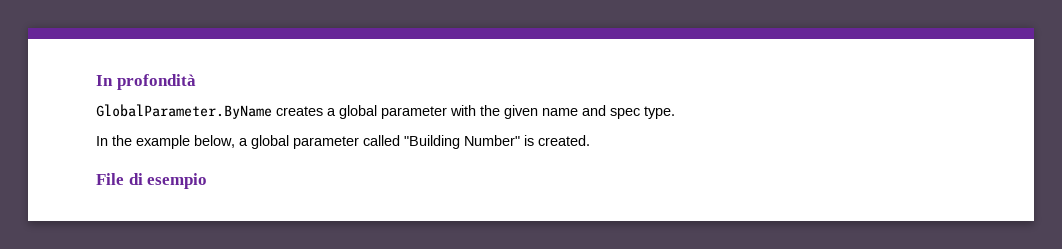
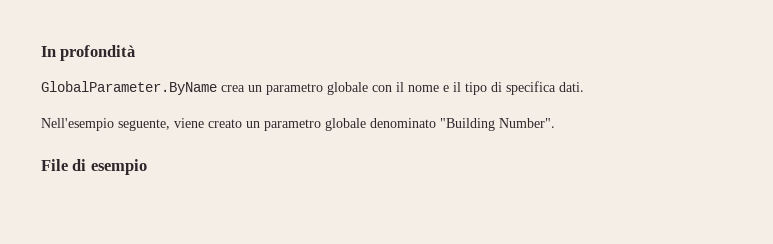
- GlobalParameter.ByName creates a global parameter with the given name and spec type.
- In the example below, a global parameter called "Building Number" is created.
+ GlobalParameter.ByName crea un parametro globale con il nome e il tipo di specifica dati.
+ Nell'esempio seguente, viene creato un parametro globale denominato "Building Number".

